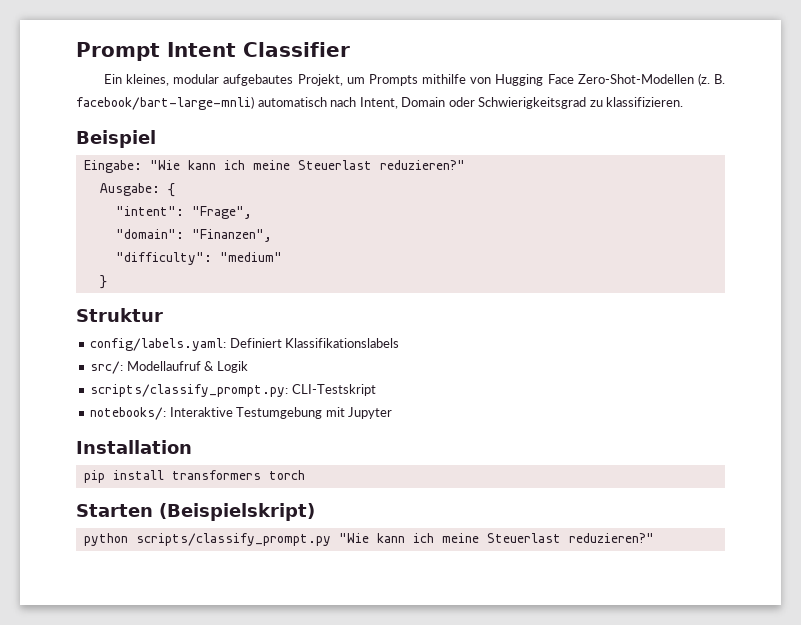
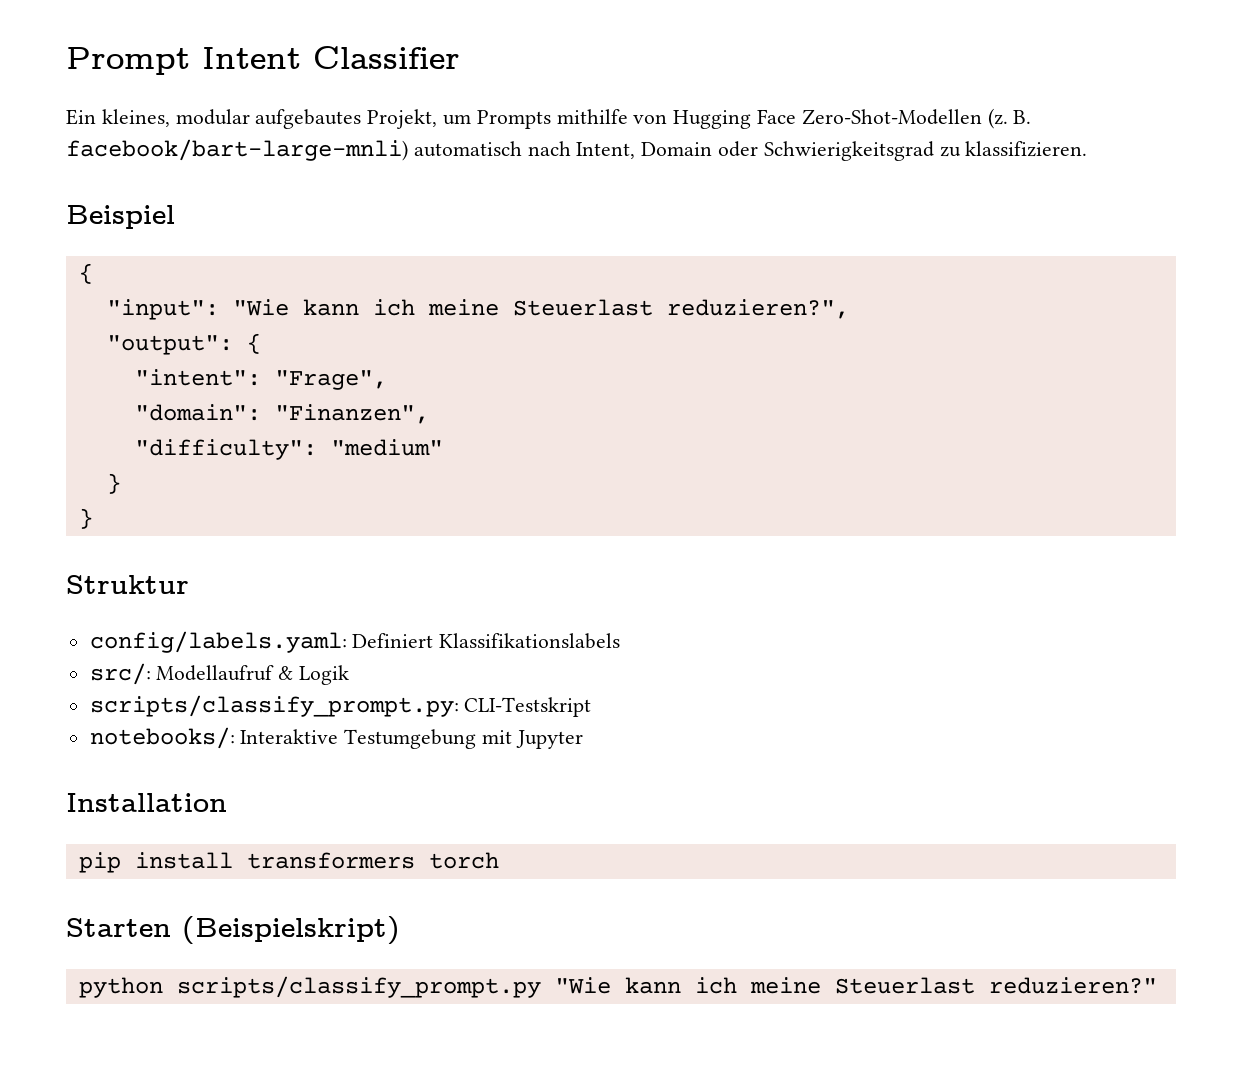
  Beispiel
- Eingabe: "Wie kann ich meine Steuerlast reduzieren?"
- Ausgabe: {
+ {
+ "input": "Wie kann ich meine Steuerlast reduzieren?",
+ "output": {
  "difficulty": "medium"
+ }

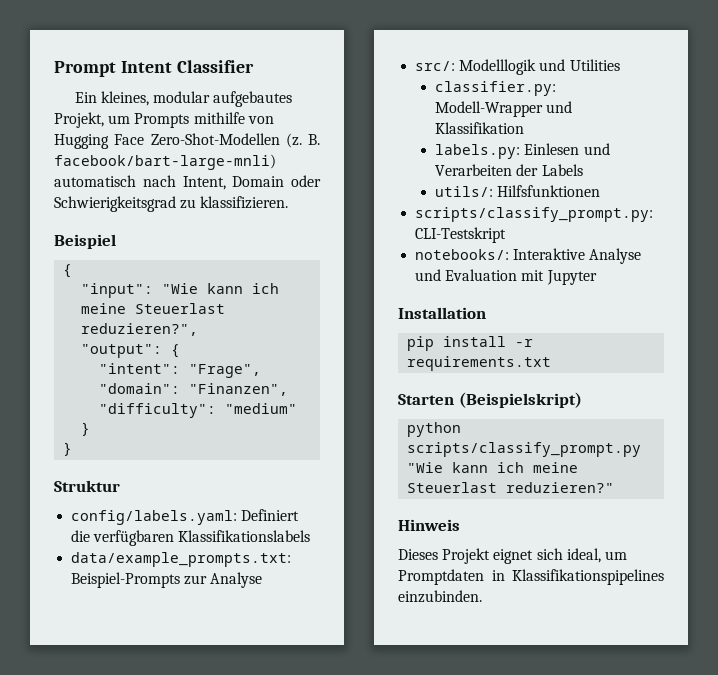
- config/labels.yaml: Definiert Klassifikationslabels
+ config/labels.yaml: Definiert die verfügbaren Klassifikationslabels
- src/: Modellaufruf & Logik
+ data/example_prompts.txt: Beispiel-Prompts zur Analyse
+ src/: Modelllogik und Utilities
+ classifier.py: Modell-Wrapper und Klassifikation
+ labels.py: Einlesen und Verarbeiten der Labels
+ utils/: Hilfsfunktionen
- notebooks/: Interaktive Testumgebung mit Jupyter
+ notebooks/: Interaktive Analyse und Evaluation mit Jupyter
- pip install transformers torch
+ pip install -r requirements.txt
+ Hinweis
+ Dieses Projekt eignet sich ideal, um Promptdaten in Klassifikationspipelines einzubinden.

